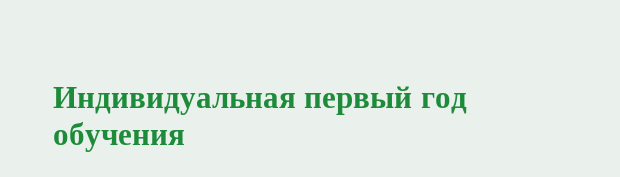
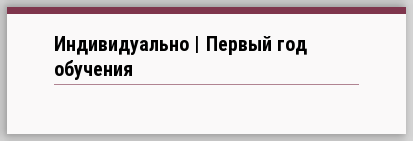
- Индивидуальная первый год обучения
+ Индивидуально | Первый год обучения

